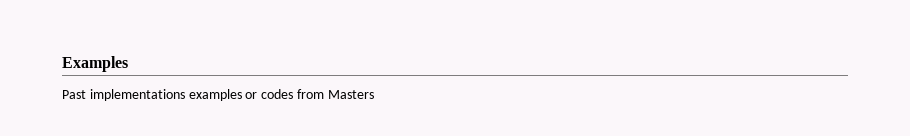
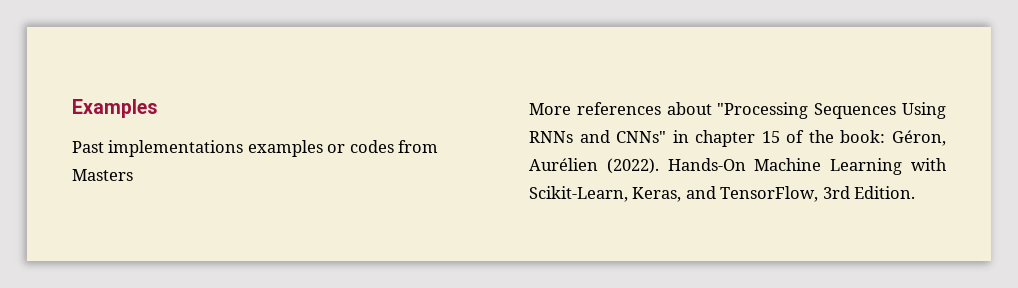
+ More references about "Processing Sequences Using RNNs and CNNs" in chapter 15 of the book: Géron, Aurélien (2022). Hands-On Machine Learning with Scikit-Learn, Keras, and TensorFlow, 3rd Edition.

